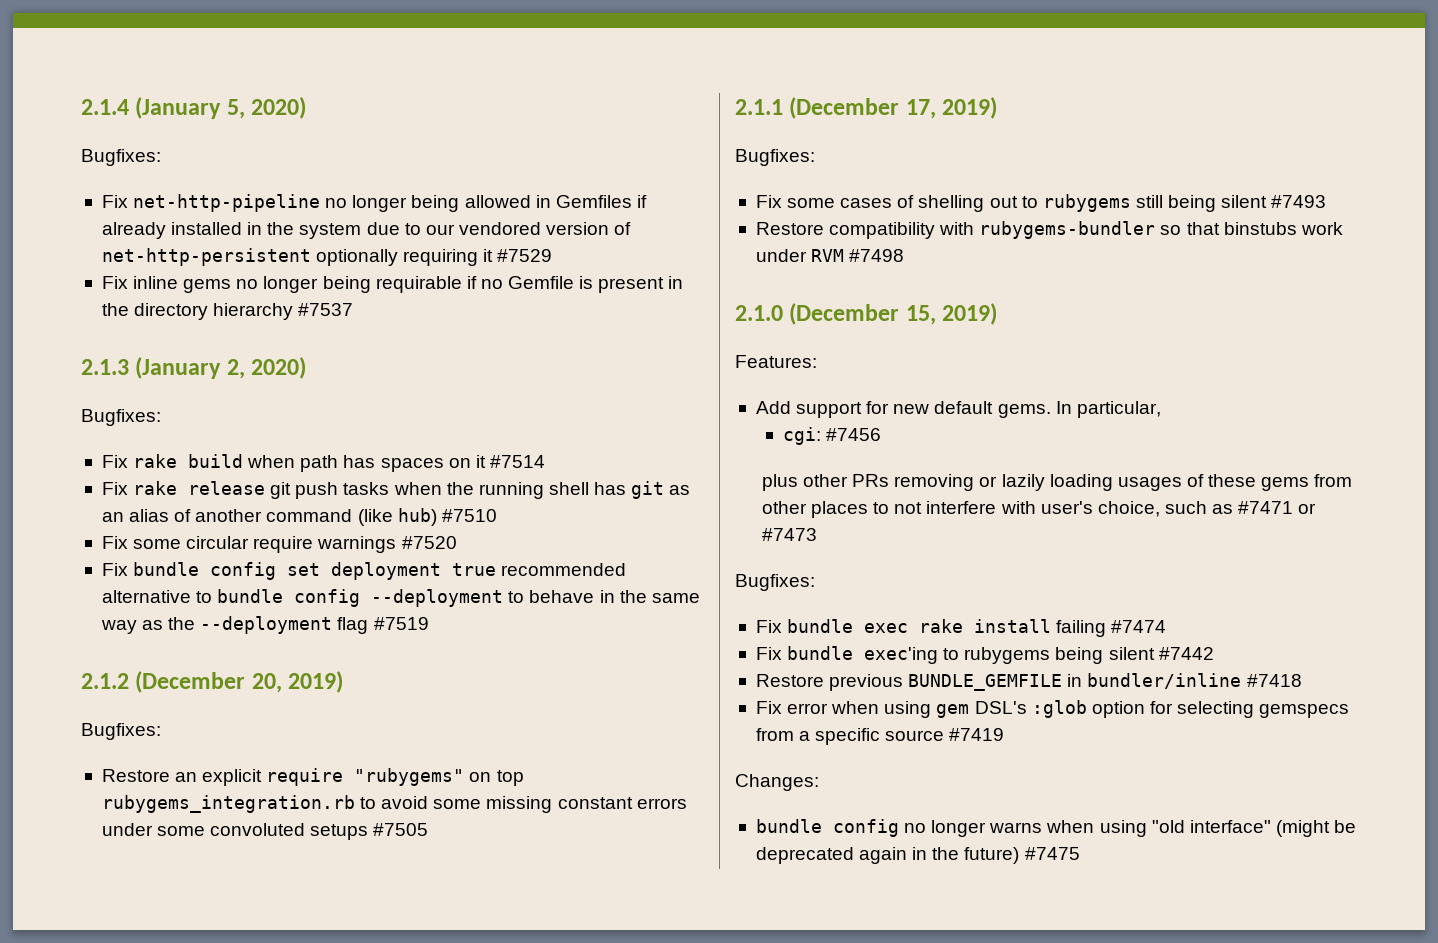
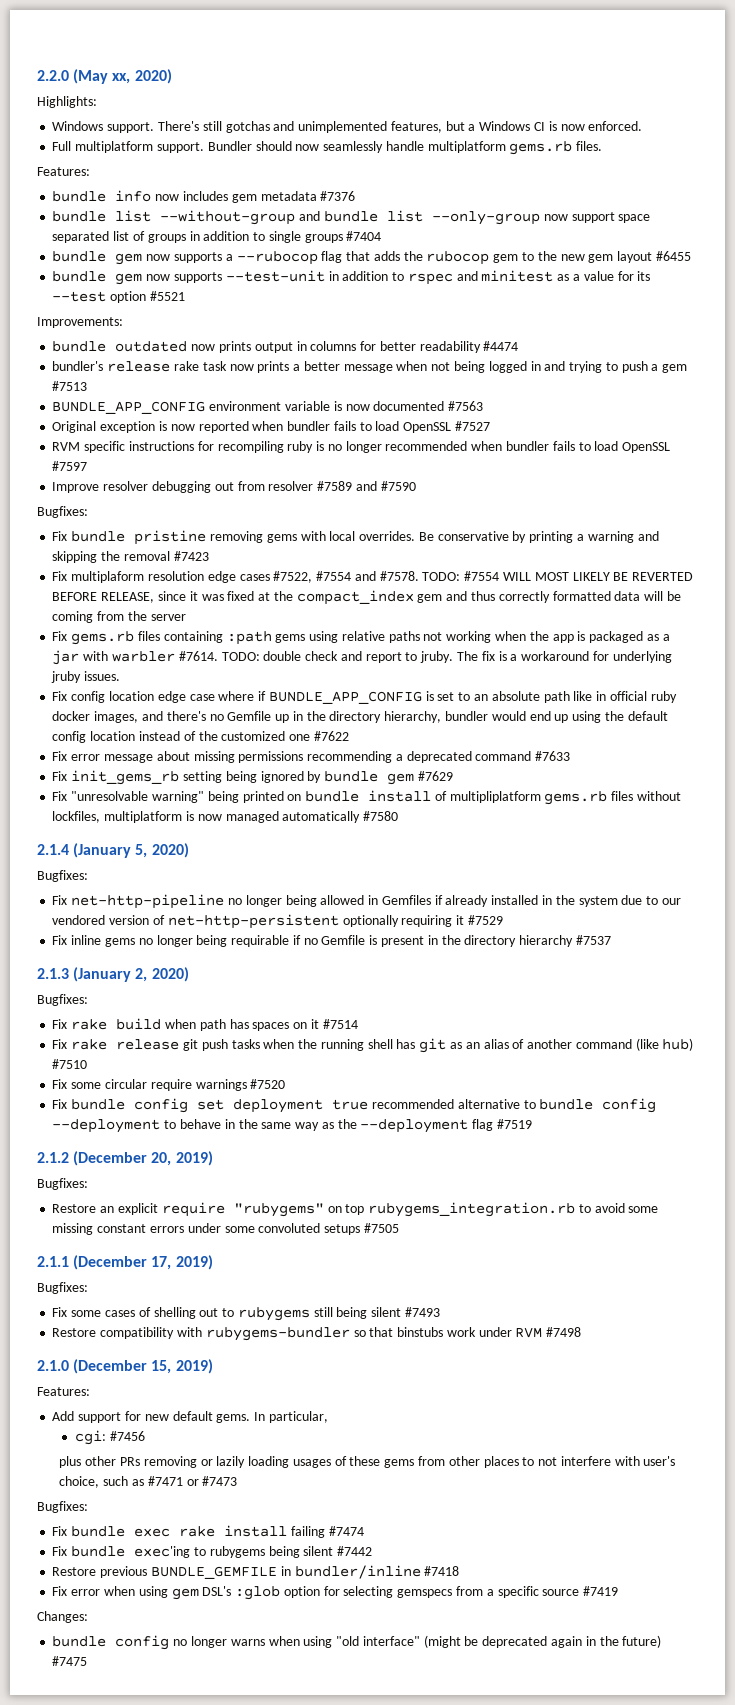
+ 2.2.0 (May xx, 2020)
+ Highlights:
+ Windows support. There's still gotchas and unimplemented features, but a Windows CI is now enforced.
+ Full multiplatform support. Bundler should now seamlessly handle multiplatform gems.rb files.
+ Features:
+ bundle info now includes gem metadata #7376
+ bundle list --without-group and bundle list --only-group now support space separated list of groups in addition to single groups #7404
+ bundle gem now supports a --rubocop flag that adds the rubocop gem to the new gem layout #6455
+ bundle gem now supports --test-unit in addition to rspec and minitest as a value for its --test option #5521
+ Improvements:
+ bundle outdated now prints output in columns for better readability #4474
+ bundler's release rake task now prints a better message when not being logged in and trying to push a gem #7513
+ BUNDLE_APP_CONFIG environment variable is now documented #7563
+ Original exception is now reported when bundler fails to load OpenSSL #7527
+ RVM specific instructions for recompiling ruby is no longer recommended when bundler fails to load OpenSSL #7597
+ Improve resolver debugging out from resolver #7589 and #7590
+ Bugfixes:
+ Fix bundle pristine removing gems with local overrides. Be conservative by printing a warning and skipping the removal #7423
+ Fix multiplaform resolution edge cases #7522, #7554 and #7578. TODO: #7554 WILL MOST LIKELY BE REVERTED BEFORE RELEASE, since it was fixed at the compact_index gem and thus correctly formatted data will be coming from the server
+ Fix gems.rb files containing :path gems using relative paths not working when the app is packaged as a jar with warbler #7614. TODO: double check and report to jruby. The fix is a workaround for underlying jruby issues.
+ Fix config location edge case where if BUNDLE_APP_CONFIG is set to an absolute path like in official ruby docker images, and there's no Gemfile up in the directory hierarchy, bundler would end up using the default config location instead of the customized one #7622
+ Fix error message about missing permissions recommending a deprecated command #7633
+ Fix init_gems_rb setting being ignored by bundle gem #7629
+ Fix "unresolvable warning" being printed on bundle install of multipliplatform gems.rb files without lockfiles, multiplatform is now managed automatically #7580

